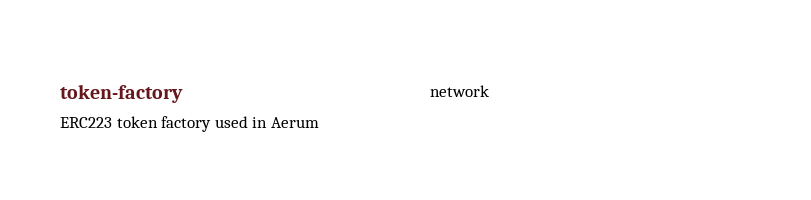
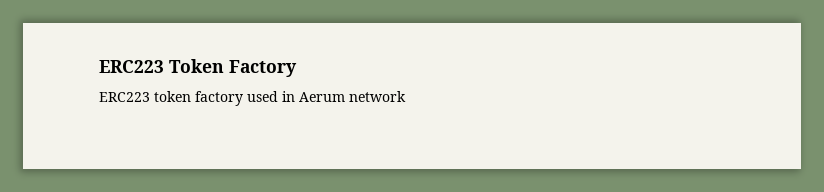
- token-factory
+ ERC223 Token Factory

